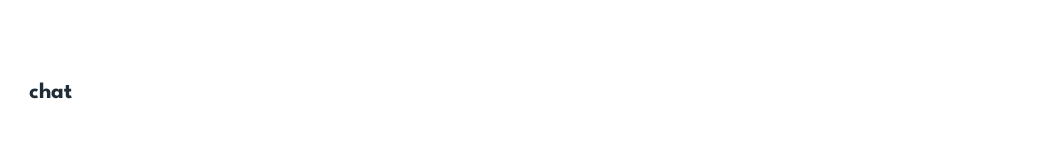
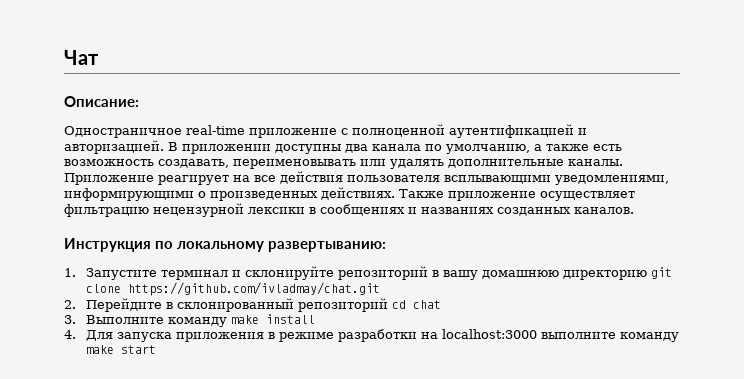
- chat
+ Чат
+ Описание:
+ Одностраничное real-time приложение с полноценной аутентификацией и авторизацией. В приложении доступны два канала по умолчанию, а также есть возможность создавать, переименовывать или удалять дополнительные каналы. Приложение реагирует на все действия пользователя всплывающими уведомлениями, информирующими о произведенных действиях. Также приложение осуществляет фильтрацию нецензурной лексики в сообщениях и названиях созданных каналов.
+ Инструкция по локальному развертыванию:
+ 1. Запустите терминал и склонируйте репозиторий в вашу домашнюю директорию git clone https://github.com/ivladmay/chat.git
+ 2. Перейдите в склонированный репозиторий cd chat
+ 3. Выполните команду make install
+ 4. Для запуска приложения в режиме разработки на localhost:3000 выполните команду make start

